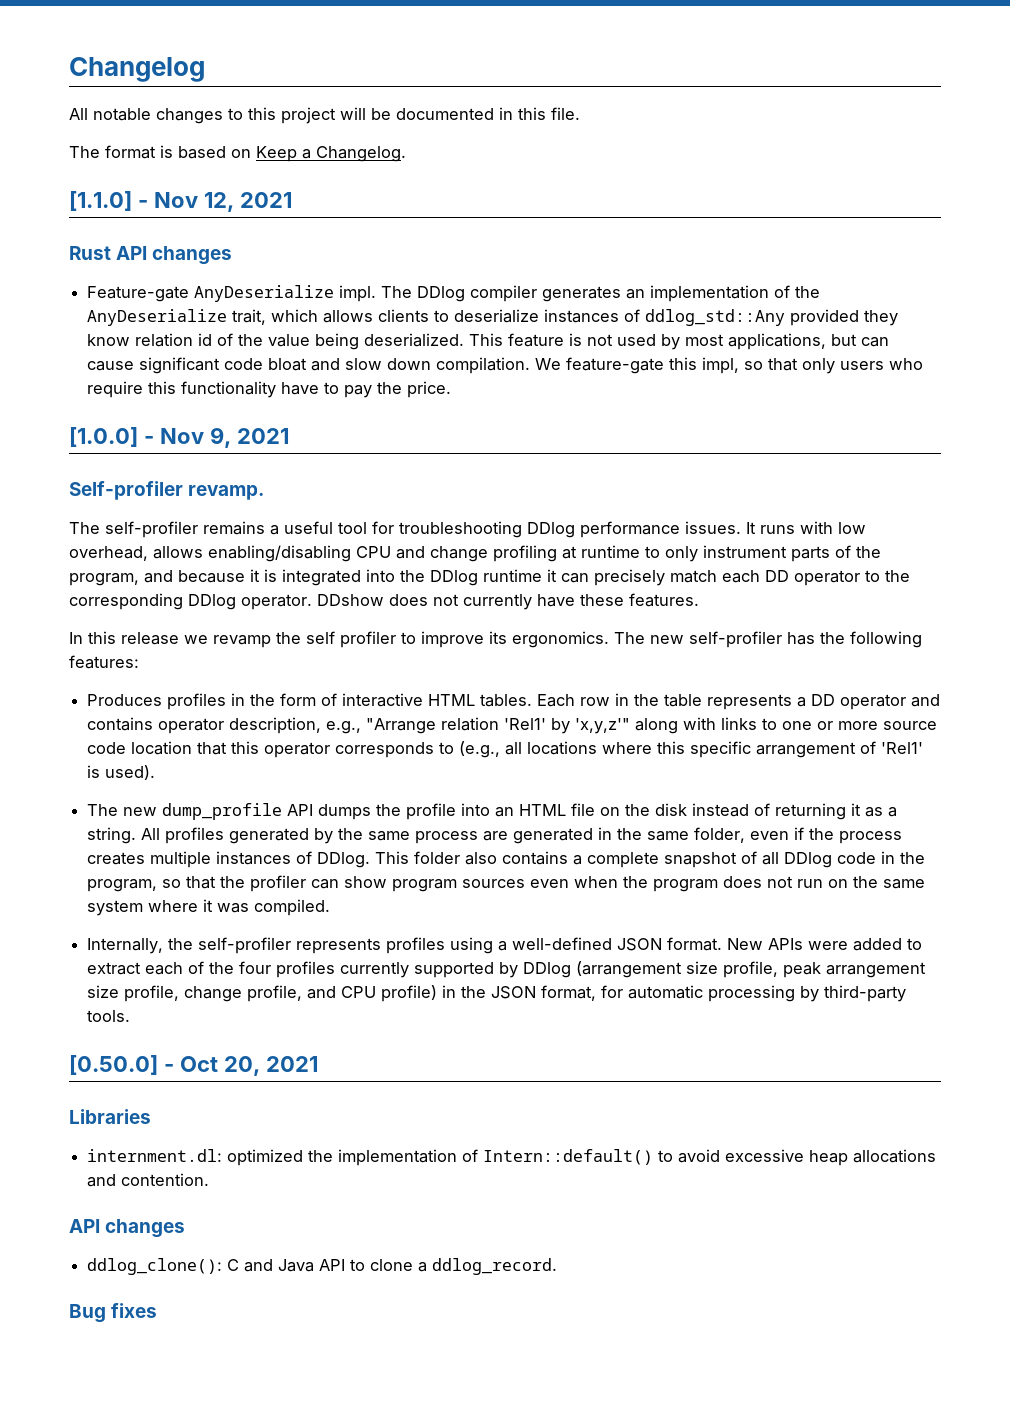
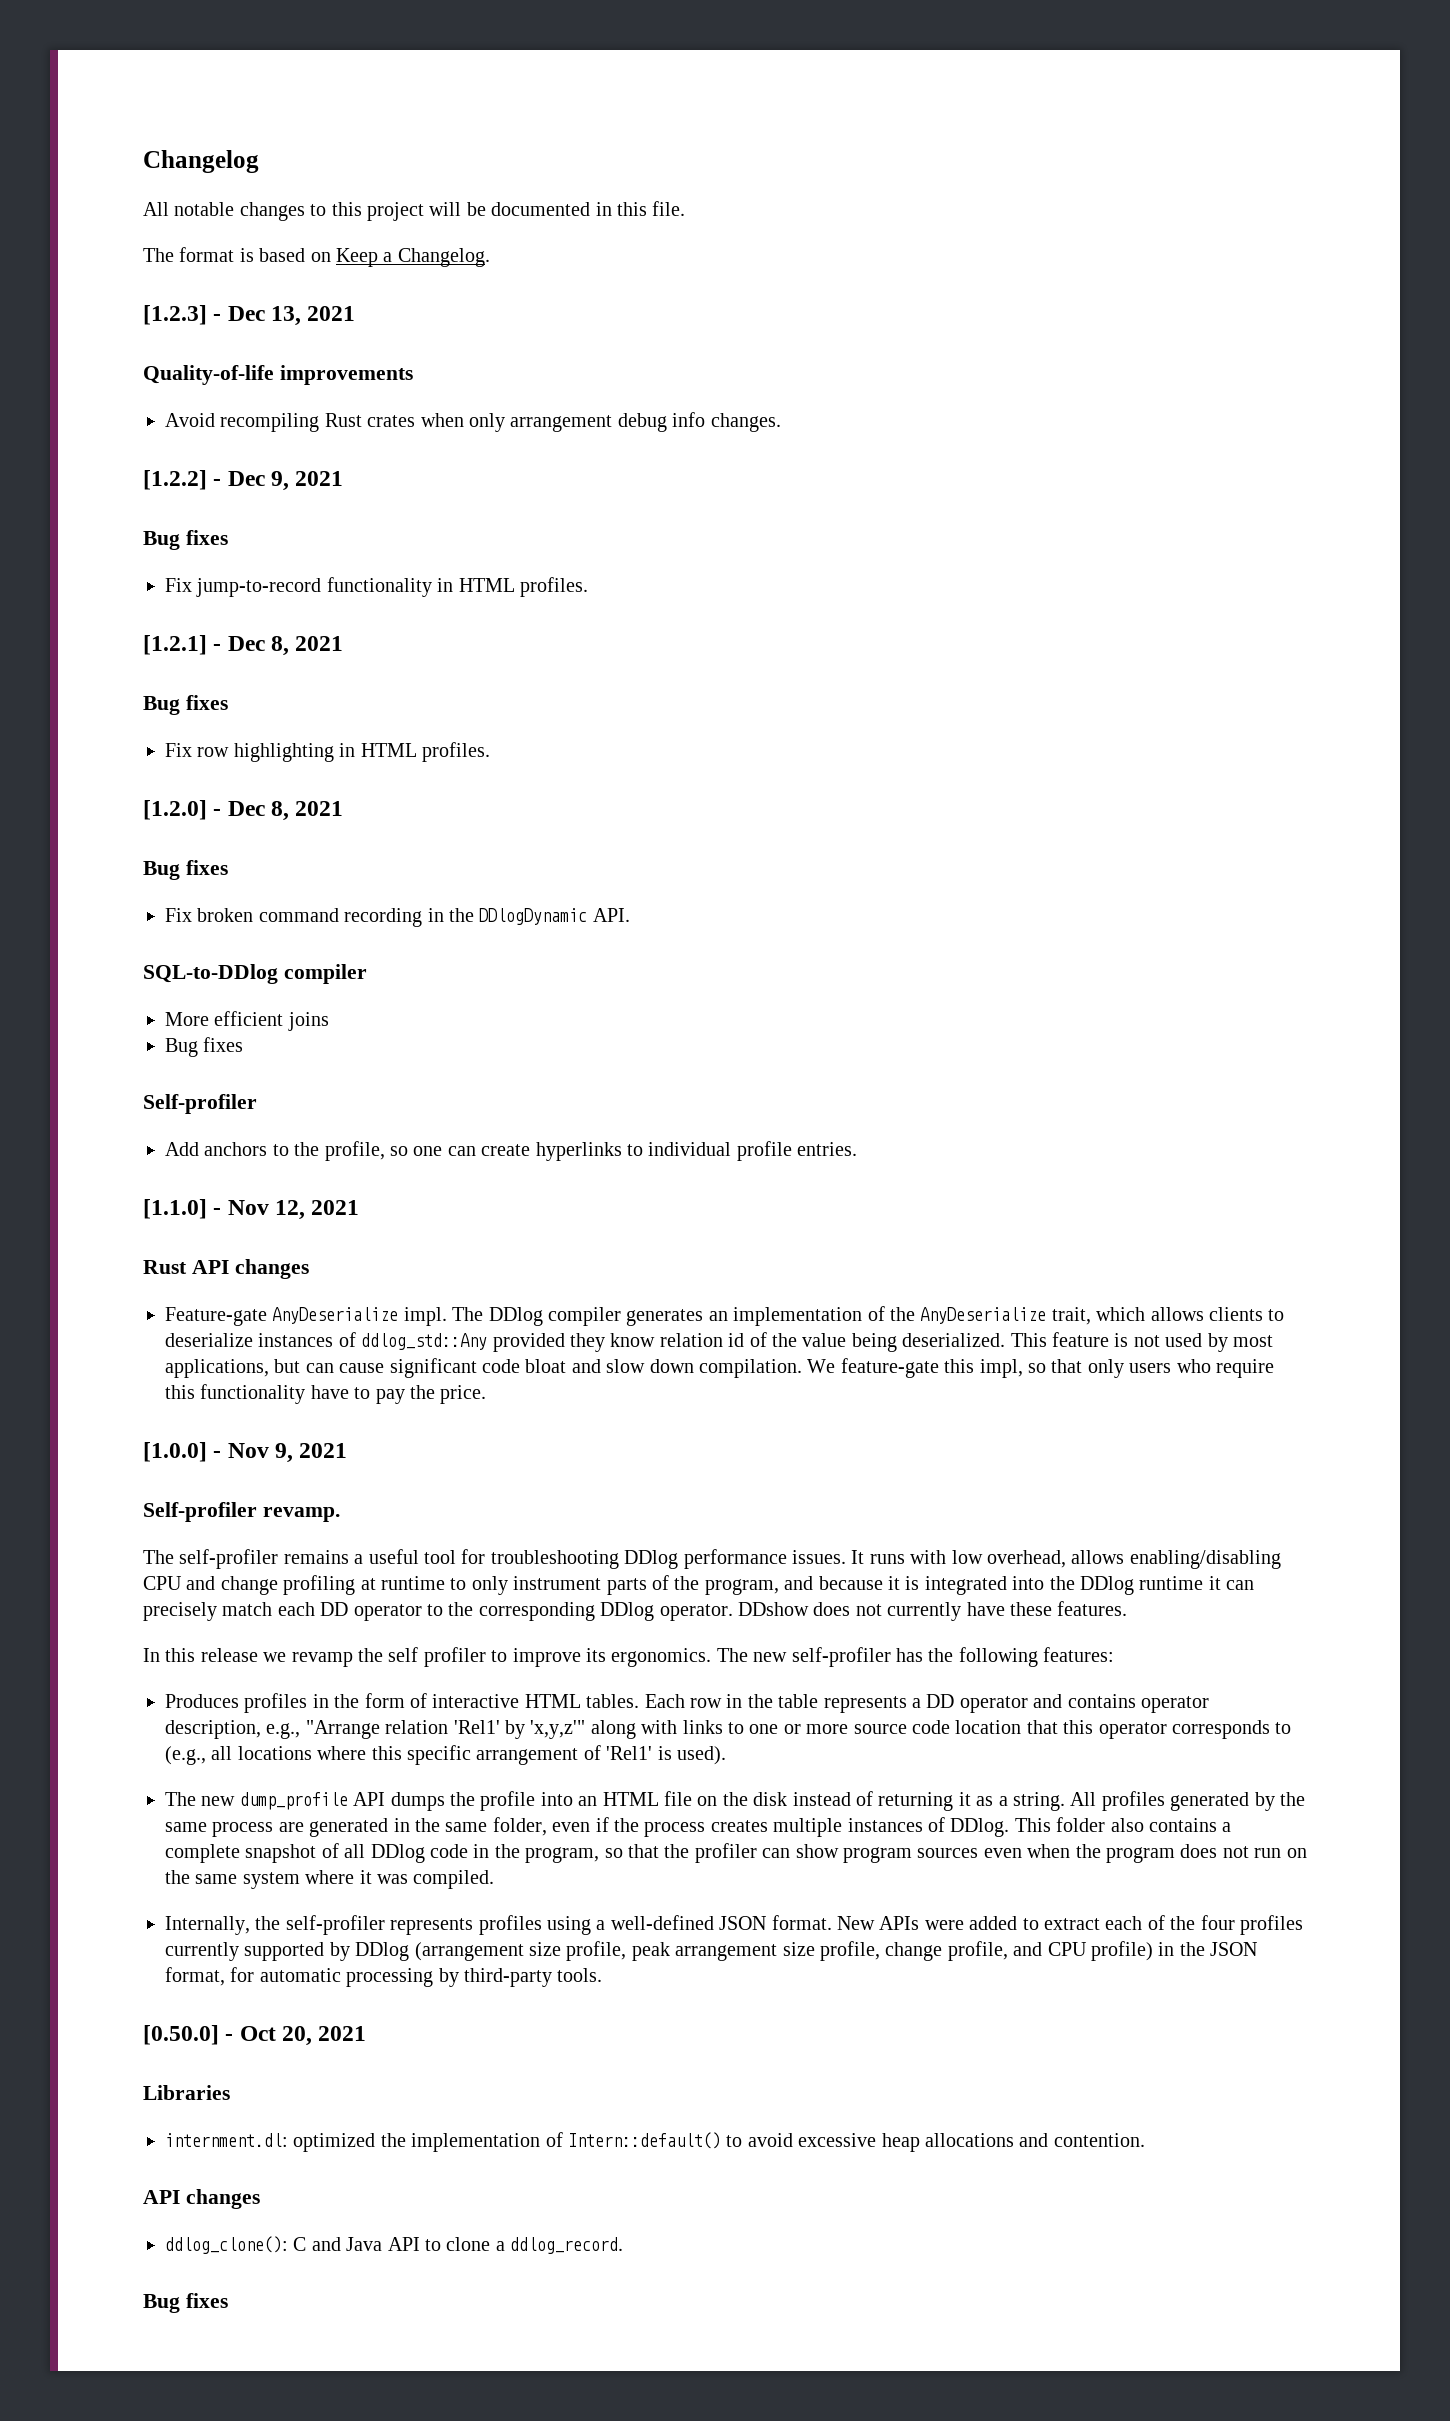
+ [1.2.3] - Dec 13, 2021
+ Quality-of-life improvements
+ Avoid recompiling Rust crates when only arrangement debug info changes.
+ [1.2.2] - Dec 9, 2021
+ Bug fixes
+ Fix jump-to-record functionality in HTML profiles.
+ [1.2.1] - Dec 8, 2021
+ Bug fixes
+ Fix row highlighting in HTML profiles.
+ [1.2.0] - Dec 8, 2021
+ Bug fixes
+ Fix broken command recording in the DDlogDynamic API.
+ SQL-to-DDlog compiler
+ More efficient joins
+ Bug fixes
+ Self-profiler
+ Add anchors to the profile, so one can create hyperlinks to individual profile entries.

